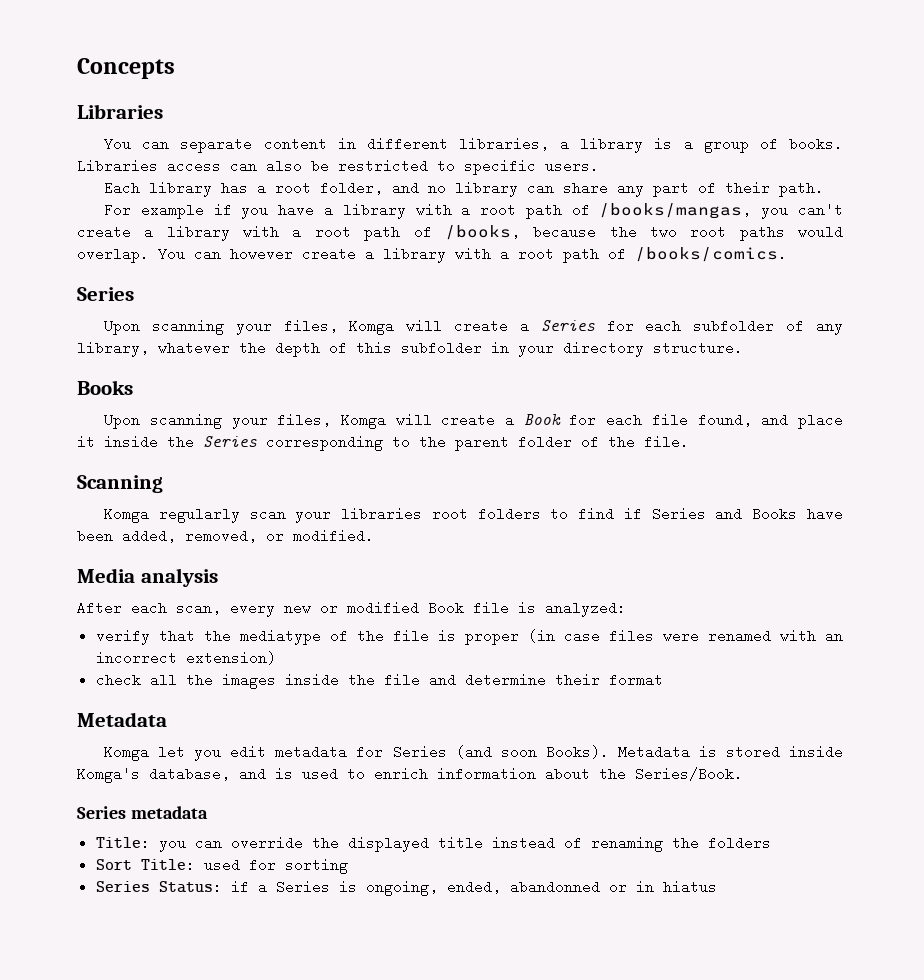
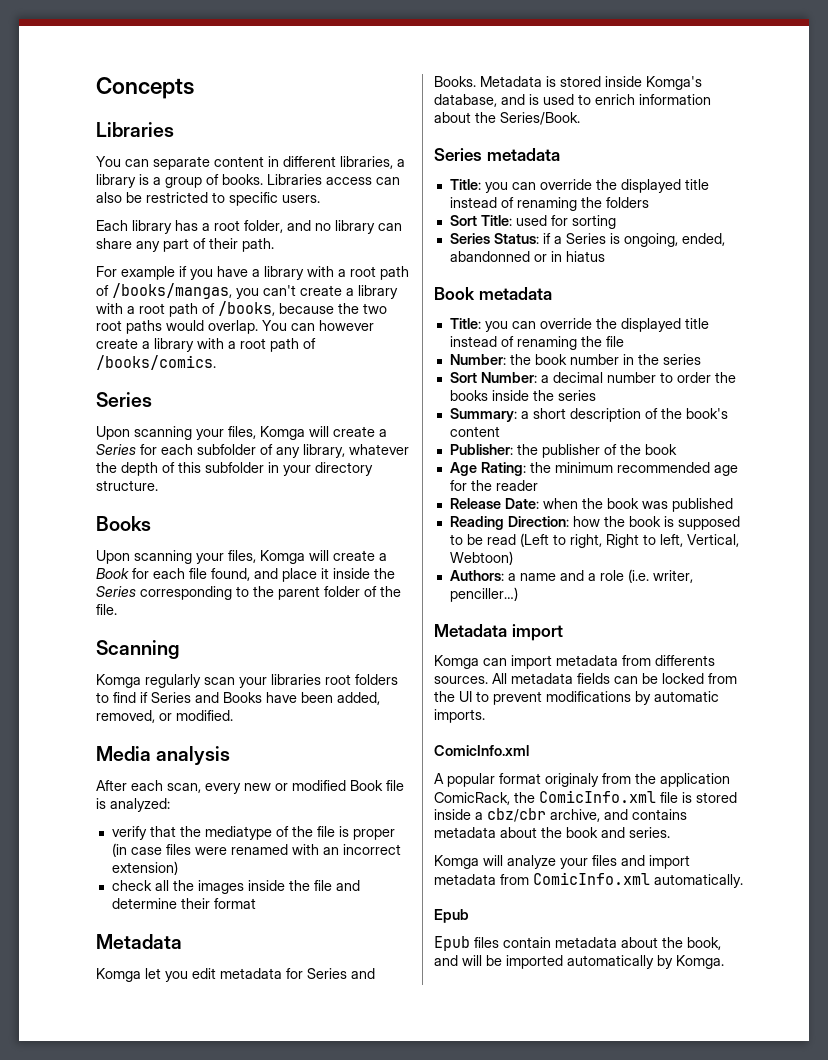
- Komga let you edit metadata for Series (and soon Books).
+ Komga let you edit metadata for Series and Books.
+ Book metadata
+ Title: you can override the displayed title instead of renaming the file
+ Number: the book number in the series
+ Sort Number: a decimal number to order the books inside the series
+ Summary: a short description of the book's content
+ Publisher: the publisher of the book
+ Age Rating: the minimum recommended age for the reader
+ Release Date: when the book was published
+ Reading Direction: how the book is supposed to be read (Left to right, Right to left, Vertical, Webtoon)
+ Authors: a name and a role (i.e. writer, penciller…)
+ Metadata import
+ Komga can import metadata from differents sources. All metadata fields can be locked from the UI to prevent modifications by automatic imports.
+ ComicInfo.xml
+ A popular format originaly from the application ComicRack, the ComicInfo.xml file is stored inside a cbz/cbr archive, and contains metadata about the book and series.
+ Komga will analyze your files and import metadata from ComicInfo.xml automatically.
+ Epub
+ Epub files contain metadata about the book, and will be imported automatically by Komga.

